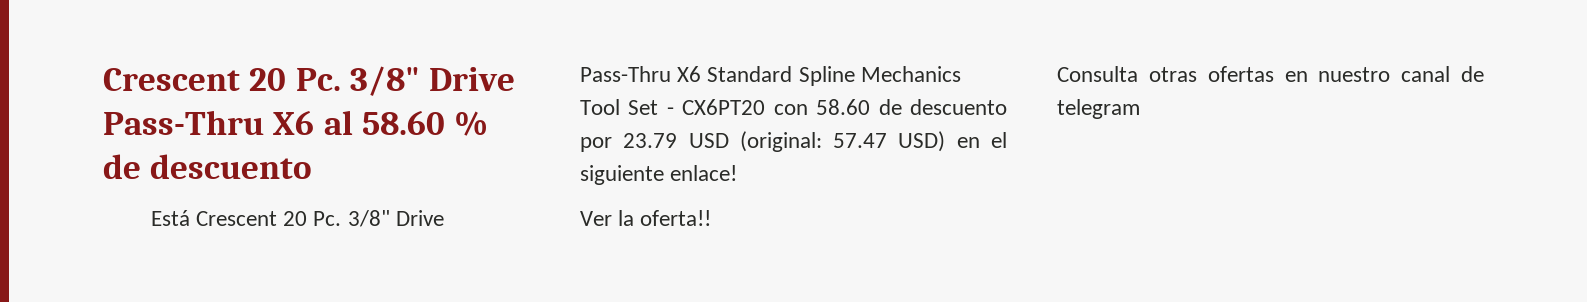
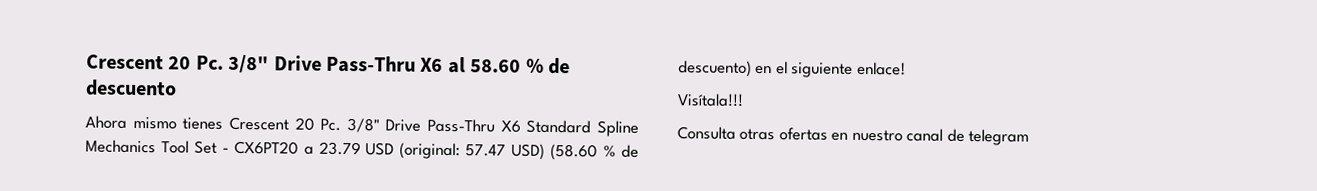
- Está Crescent 20 Pc. 3/8" Drive Pass-Thru X6 Standard Spline Mechanics Tool Set - CX6PT20 con 58.60 de descuento por 23.79 USD (original: 57.47 USD) en el siguiente enlace!
+ Ahora mismo tienes Crescent 20 Pc. 3/8" Drive Pass-Thru X6 Standard Spline Mechanics Tool Set - CX6PT20 a 23.79 USD (original: 57.47 USD) (58.60 % de descuento) en el siguiente enlace!
- Ver la oferta!!
+ Visítala!!!

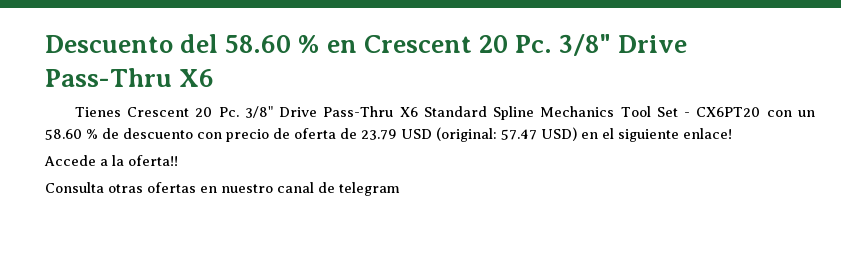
- Crescent 20 Pc. 3/8" Drive Pass-Thru X6 al 58.60 % de descuento
- Ahora mismo tienes Crescent 20 Pc. 3/8" Drive Pass-Thru X6 Standard Spline Mechanics Tool Set - CX6PT20 a 23.79 USD (original: 57.47 USD) (58.60 % de descuento) en el siguiente enlace!
+ Descuento del 58.60 % en Crescent 20 Pc. 3/8" Drive Pass-Thru X6
+ Tienes Crescent 20 Pc. 3/8" Drive Pass-Thru X6 Standard Spline Mechanics Tool Set - CX6PT20 con un 58.60 % de descuento con precio de oferta de 23.79 USD (original: 57.47 USD) en el siguiente enlace!
- Visítala!!!
+ Accede a la oferta!!

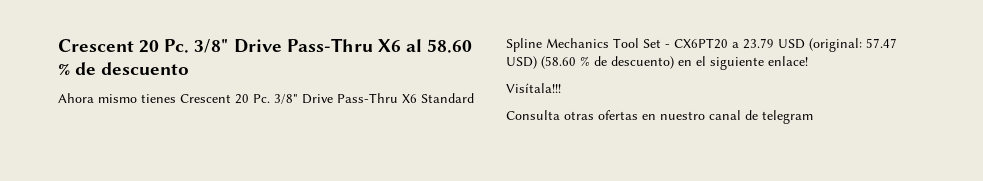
- Descuento del 58.60 % en Crescent 20 Pc. 3/8" Drive Pass-Thru X6
- Tienes Crescent 20 Pc. 3/8" Drive Pass-Thru X6 Standard Spline Mechanics Tool Set - CX6PT20 con un 58.60 % de descuento con precio de oferta de 23.79 USD (original: 57.47 USD) en el siguiente enlace!
+ Crescent 20 Pc. 3/8" Drive Pass-Thru X6 al 58.60 % de descuento
+ Ahora mismo tienes Crescent 20 Pc. 3/8" Drive Pass-Thru X6 Standard Spline Mechanics Tool Set - CX6PT20 a 23.79 USD (original: 57.47 USD) (58.60 % de descuento) en el siguiente enlace!
- Accede a la oferta!!
+ Visítala!!!

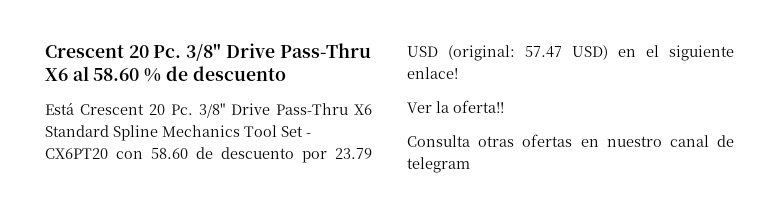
- Ahora mismo tienes Crescent 20 Pc. 3/8" Drive Pass-Thru X6 Standard Spline Mechanics Tool Set - CX6PT20 a 23.79 USD (original: 57.47 USD) (58.60 % de descuento) en el siguiente enlace!
+ Está Crescent 20 Pc. 3/8" Drive Pass-Thru X6 Standard Spline Mechanics Tool Set - CX6PT20 con 58.60 de descuento por 23.79 USD (original: 57.47 USD) en el siguiente enlace!
- Visítala!!!
+ Ver la oferta!!

